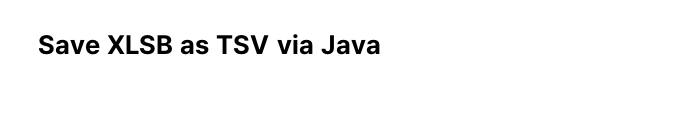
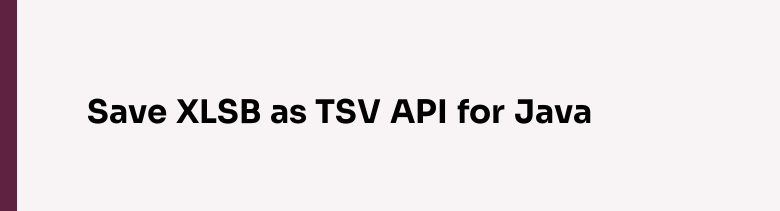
- Save XLSB as TSV via Java
+ Save XLSB as TSV API for Java

